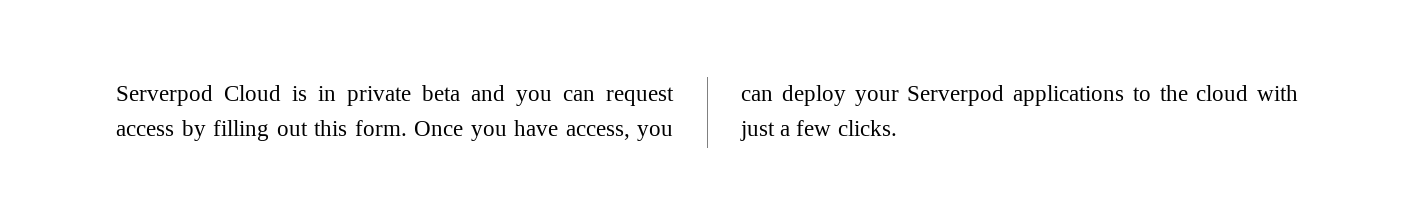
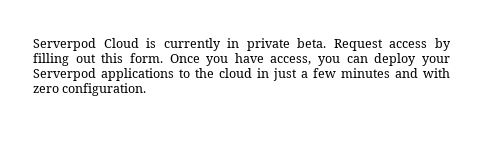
- Serverpod Cloud is in private beta and you can request access by filling out this form.
+ Serverpod Cloud is currently in private beta. Request access by filling out this form.
- Once you have access, you can deploy your Serverpod applications to the cloud with just a few clicks.
+ Once you have access, you can deploy your Serverpod applications to the cloud in just a few minutes and with zero configuration.

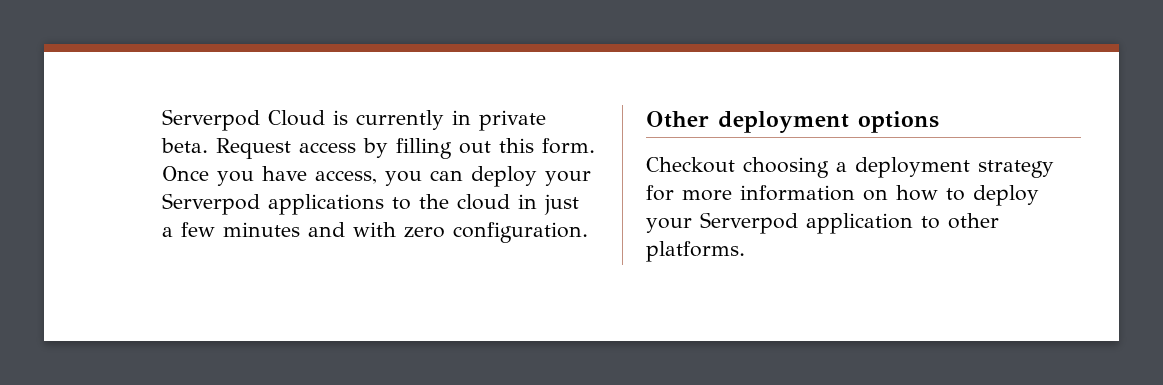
+ Other deployment options
+ Checkout choosing a deployment strategy for more information on how to deploy your Serverpod application to other platforms.

